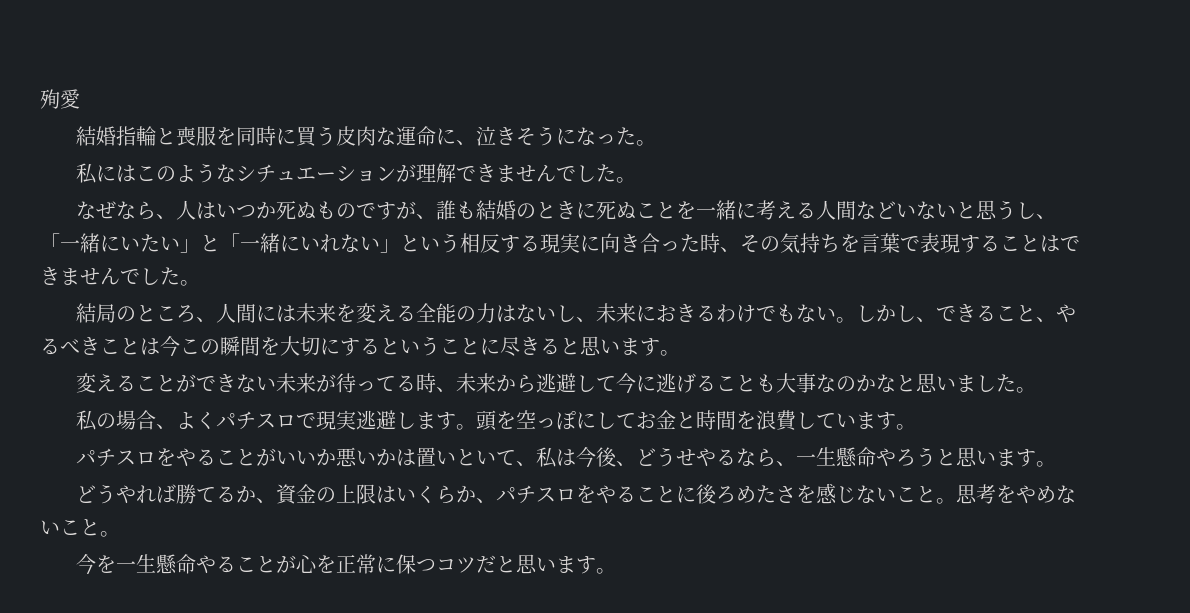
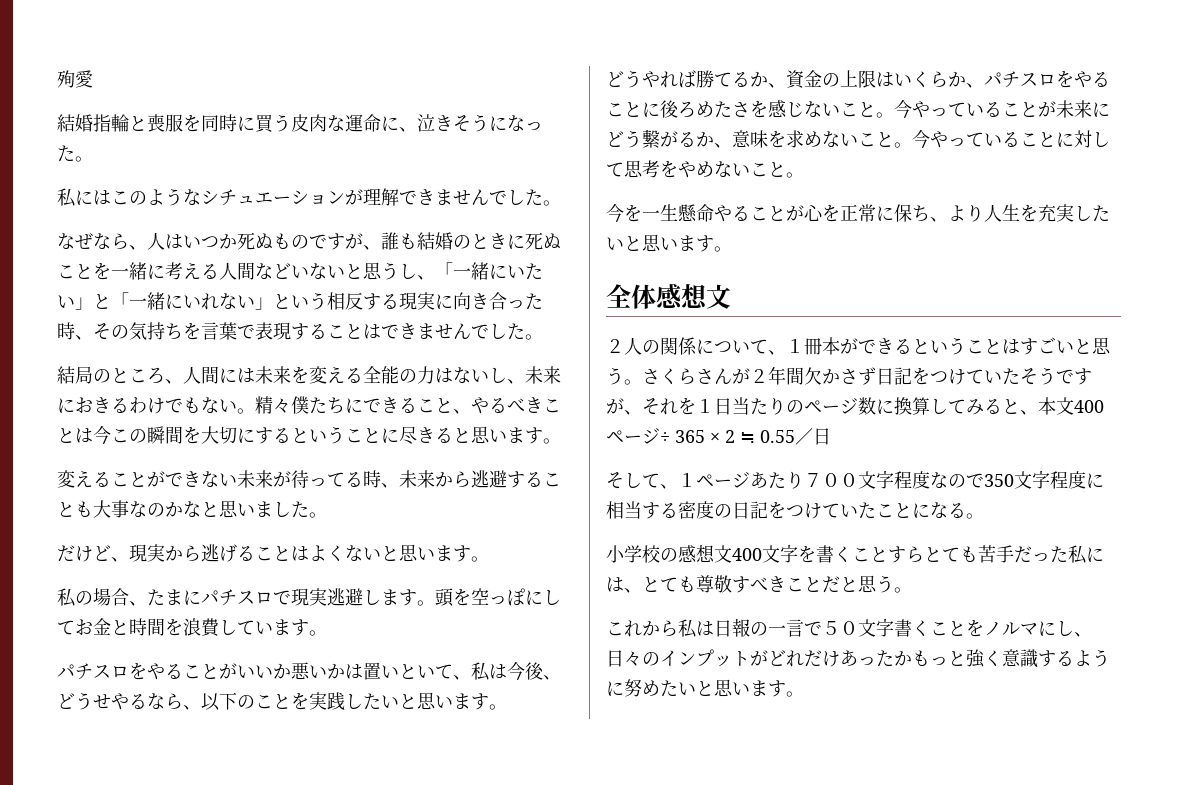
- しかし、できること、やるべきことは今この瞬間を大切にするということに尽きると思います。
+ 精々僕たちにできること、やるべきことは今この瞬間を大切にするということに尽きると思います。
- 変えることができない未来が待ってる時、未来から逃避して今に逃げることも大事なのかなと思いました。
+ 変えることができない未来が待ってる時、未来から逃避することも大事なのかなと思いました。
+ だけど、現実から逃げることはよくないと思います。
- 私の場合、よくパチスロで現実逃避します。
+ 私の場合、たまにパチスロで現実逃避します。
- パチスロをやることがいいか悪いかは置いといて、私は今後、どうせやるなら、一生懸命やろうと思います。
+ パチスロをやることがいいか悪いかは置いといて、私は今後、どうせやるなら、以下のことを実践したいと思います。
- 思考をやめないこと。
+ 今やっていることが未来にどう繋がるか、意味を求めないこと。今やっていることに対して思考をやめないこと。
- 今を一生懸命やることが心を正常に保つコツだと思います。
+ 今を一生懸命やることが心を正常に保ち、より人生を充実したいと思います。
+ 全体感想文
+ ２人の関係について、１冊本ができるということはすごいと思う。さくらさんが２年間欠かさず日記をつけていたそうですが、それを１日当たりのページ数に換算してみると、本文400ページ÷ 365 × 2 ≒ 0.55／日
+ そして、１ページあたり７００文字程度なので350文字程度に相当する密度の日記をつけていたことになる。
+ 小学校の感想文400文字を書くことすらとても苦手だった私には、とても尊敬すべきことだと思う。
+ これから私は日報の一言で５０文字書くことをノルマにし、日々のインプットがどれだけあったかもっと強く意識するように努めたいと思います。

